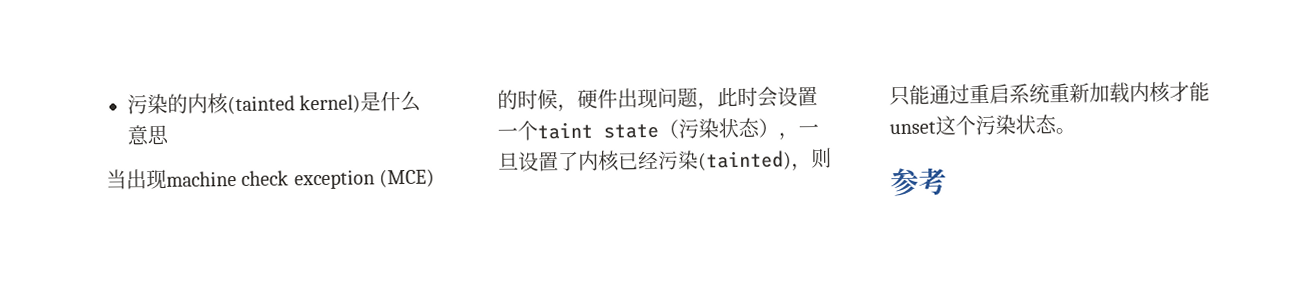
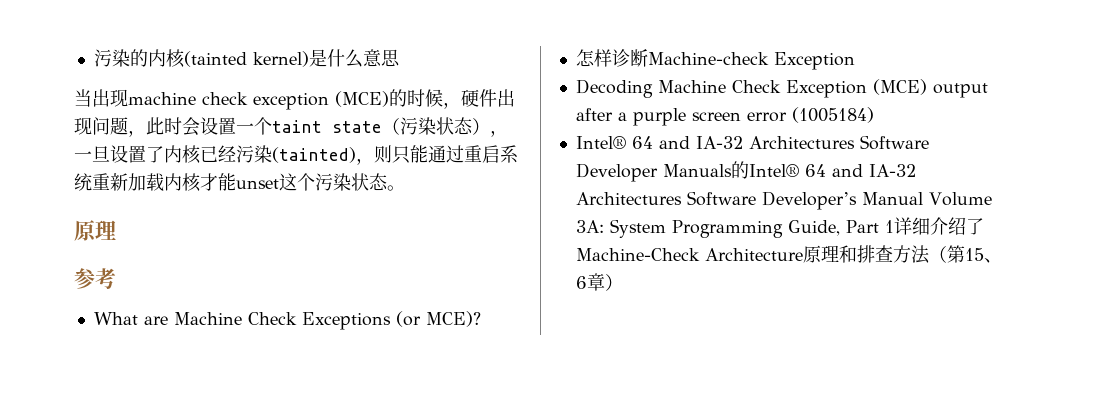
  当出现machine check exception (MCE)的时候，硬件出现问题，此时会设置一个taint state（污染状态），一旦设置了内核已经污染(tainted)，则只能通过重启系统重新加载内核才能unset这个污染状态。
+ 原理
+ What are Machine Check Exceptions (or MCE)?
+ 怎样诊断Machine-check Exception
+ Decoding Machine Check Exception (MCE) output after a purple screen error (1005184)
+ Intel® 64 and IA-32 Architectures Software Developer Manuals的Intel® 64 and IA-32 Architectures Software Developer’s Manual Volume 3A: System Programming Guide, Part 1详细介绍了Machine-Check Architecture原理和排查方法（第15、6章）

